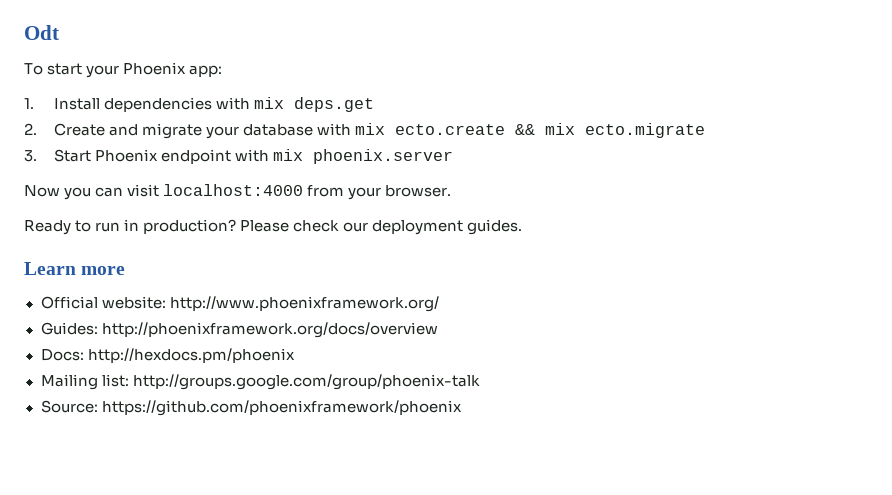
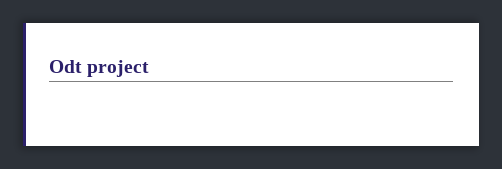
- Odt
- To start your Phoenix app:
- 1. Install dependencies with mix deps.get
- 2. Create and migrate your database with mix ecto.create && mix ecto.migrate
- 3. Start Phoenix endpoint with mix phoenix.server
- Now you can visit localhost:4000 from your browser.
- Ready to run in production? Please check our deployment guides.
- Learn more
- Official website: http://www.phoenixframework.org/
- Guides: http://phoenixframework.org/docs/overview
- Docs: http://hexdocs.pm/phoenix
- Mailing list: http://groups.google.com/group/phoenix-talk
- Source: https://github.com/phoenixframework/phoenix
+ Odt project

